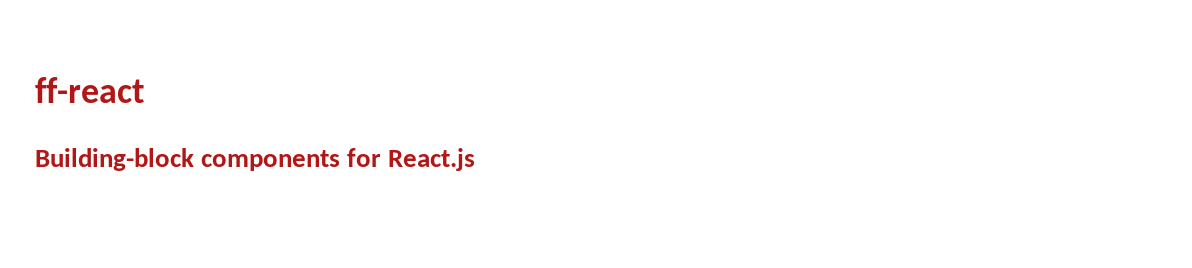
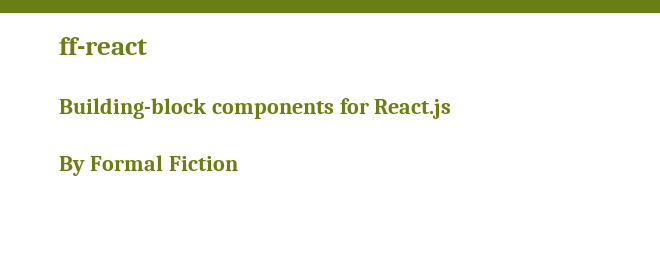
+ By Formal Fiction

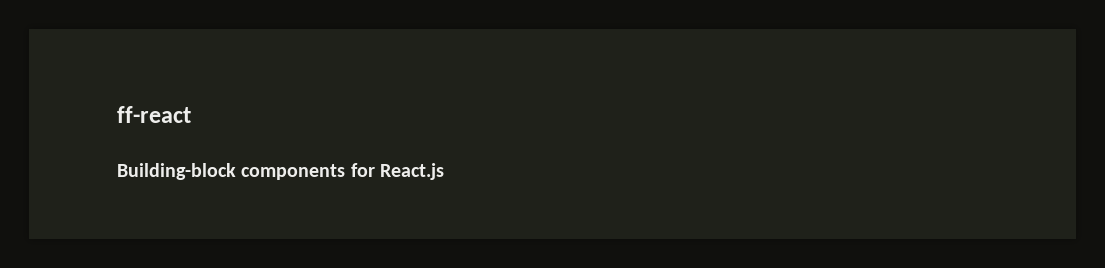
- By Formal Fiction

